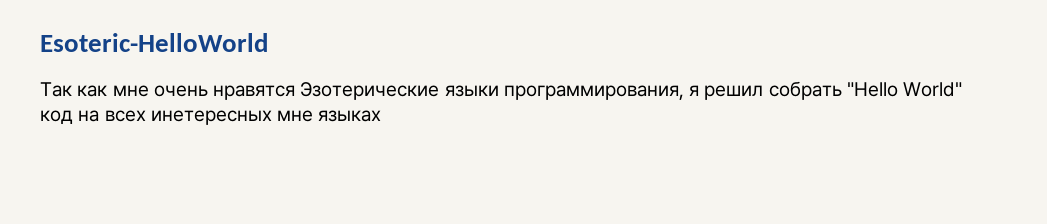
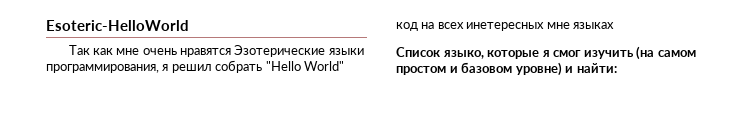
+ Список языко, которые я смог изучить (на самом простом и базовом уровне) и найти:

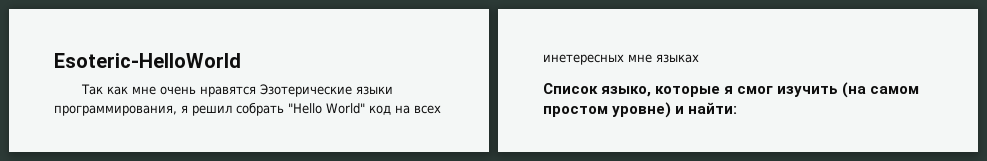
- Список языко, которые я смог изучить (на самом простом и базовом уровне) и найти:
+ Список языко, которые я смог изучить (на самом простом уровне) и найти:

